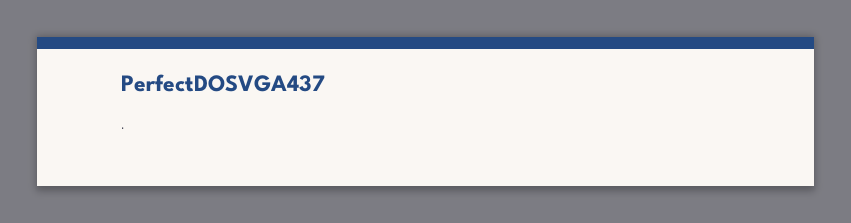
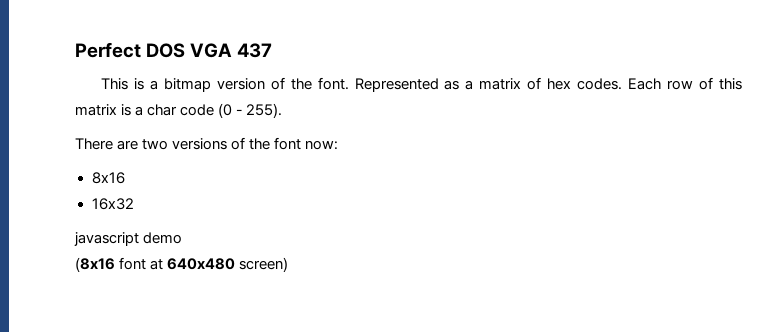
- PerfectDOSVGA437
- .
+ Perfect DOS VGA 437
+ This is a bitmap version of the font. Represented as a matrix of hex codes. Each row of this matrix is a char code (0 - 255).
+ There are two versions of the font now:
+ 8x16
+ 16x32
+ javascript demo
+ (8x16 font at 640x480 screen)

